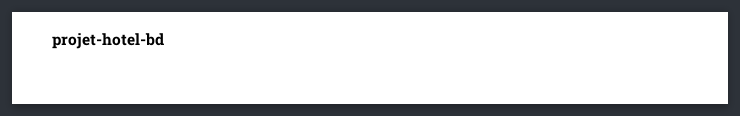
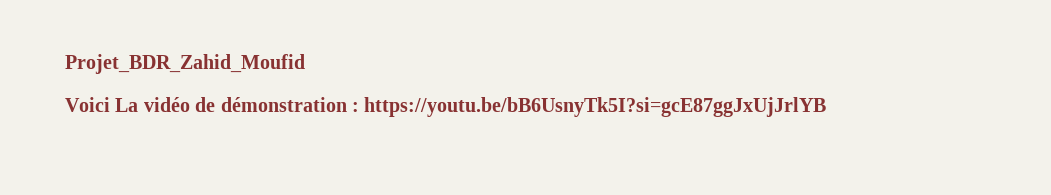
- projet-hotel-bd
+ Projet_BDR_Zahid_Moufid
+ Voici La vidéo de démonstration : https://youtu.be/bB6UsnyTk5I?si=gcE87ggJxUjJrlYB

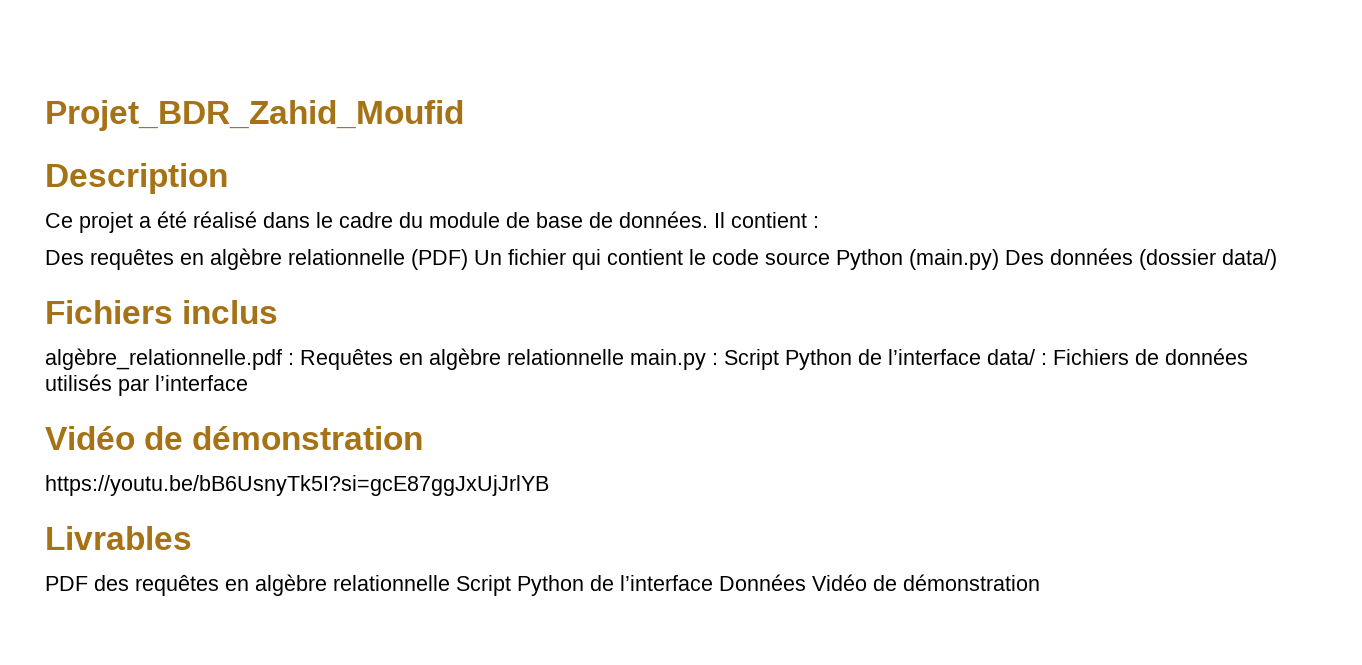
- Voici La vidéo de démonstration : https://youtu.be/bB6UsnyTk5I?si=gcE87ggJxUjJrlYB
+ Description
+ Ce projet a été réalisé dans le cadre du module de base de données. Il contient :
+ Des requêtes en algèbre relationnelle (PDF) Un fichier qui contient le code source Python (main.py) Des données (dossier data/)
+ Fichiers inclus
+ algèbre_relationnelle.pdf : Requêtes en algèbre relationnelle main.py : Script Python de l’interface data/ : Fichiers de données utilisés par l’interface
+ Vidéo de démonstration
+ https://youtu.be/bB6UsnyTk5I?si=gcE87ggJxUjJrlYB
+ Livrables
+ PDF des requêtes en algèbre relationnelle Script Python de l’interface Données Vidéo de démonstration

